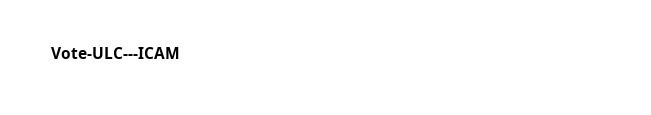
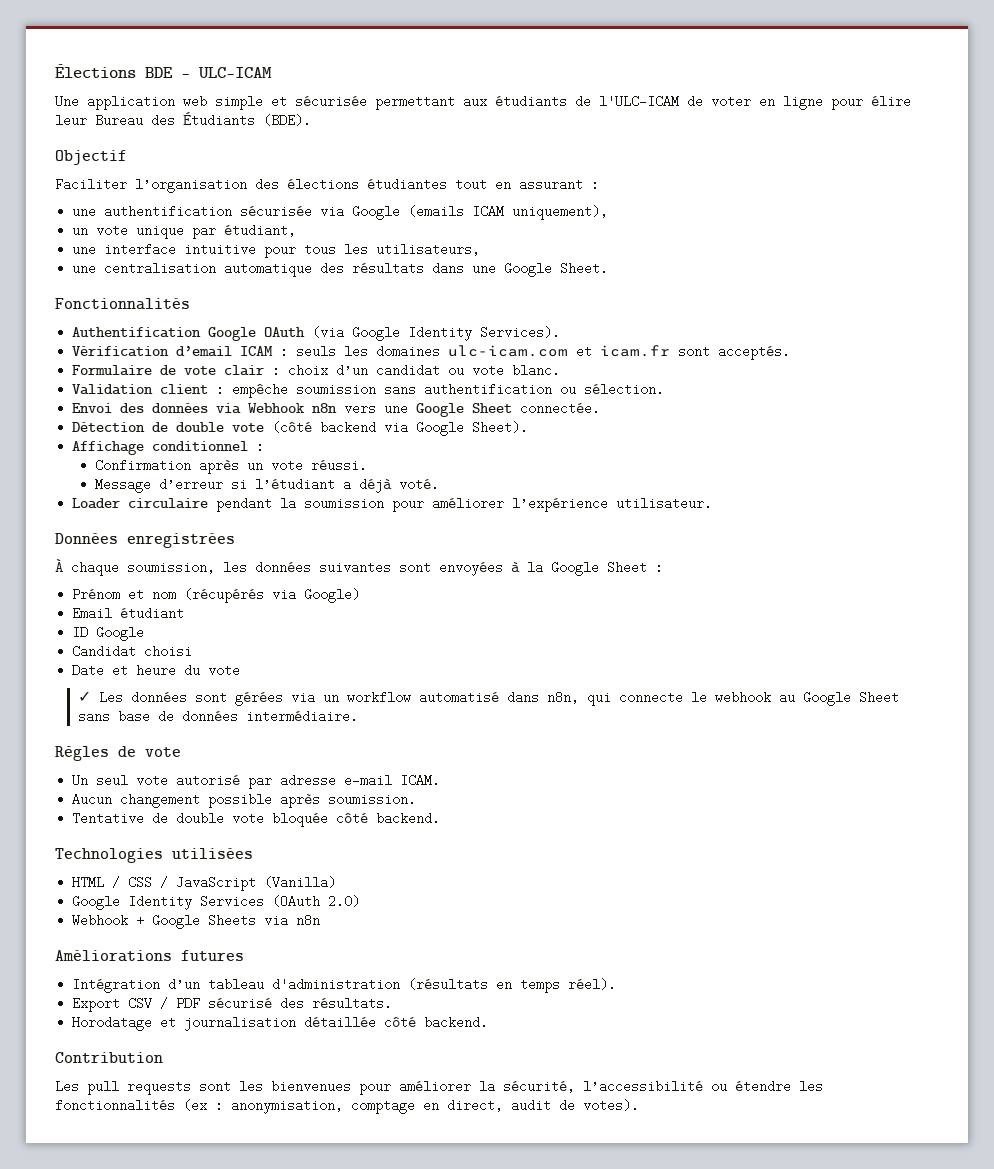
- Vote-ULC---ICAM
+ Élections BDE - ULC-ICAM
+ Une application web simple et sécurisée permettant aux étudiants de l'ULC-ICAM de voter en ligne pour élire leur Bureau des Étudiants (BDE).
+ Objectif
+ Faciliter l’organisation des élections étudiantes tout en assurant :
+ une authentification sécurisée via Google (emails ICAM uniquement),
+ un vote unique par étudiant,
+ une interface intuitive pour tous les utilisateurs,
+ une centralisation automatique des résultats dans une Google Sheet.
+ Fonctionnalités
+ Authentification Google OAuth (via Google Identity Services).
+ Vérification d’email ICAM : seuls les domaines ulc-icam.com et icam.fr sont acceptés.
+ Formulaire de vote clair : choix d’un candidat ou vote blanc.
+ Validation client : empêche soumission sans authentification ou sélection.
+ Envoi des données via Webhook n8n vers une Google Sheet connectée.
+ Détection de double vote (côté backend via Google Sheet).
+ Affichage conditionnel :
+ Confirmation après un vote réussi.
+ Message d’erreur si l’étudiant a déjà voté.
+ Loader circulaire pendant la soumission pour améliorer l’expérience utilisateur.
+ Données enregistrées
+ À chaque soumission, les données suivantes sont envoyées à la Google Sheet :
+ Prénom et nom (récupérés via Google)
+ Email étudiant
+ ID Google
+ Candidat choisi
+ Date et heure du vote
+ ✓ Les données sont gérées via un workflow automatisé dans n8n, qui connecte le webhook au Google Sheet sans base de données intermédiaire.
+ Règles de vote
+ Un seul vote autorisé par adresse e-mail ICAM.
+ Aucun changement possible après soumission.
+ Tentative de double vote bloquée côté backend.
+ Technologies utilisées
+ HTML / CSS / JavaScript (Vanilla)
+ Google Identity Services (OAuth 2.0)
+ Webhook + Google Sheets via n8n
+ Améliorations futures
+ Intégration d’un tableau d'administration (résultats en temps réel).
+ Export CSV / PDF sécurisé des résultats.
+ Horodatage et journalisation détaillée côté backend.
+ Contribution
+ Les pull requests sont les bienvenues pour améliorer la sécurité, l’accessibilité ou étendre les fonctionnalités (ex : anonymisation, comptage en direct, audit de votes).

